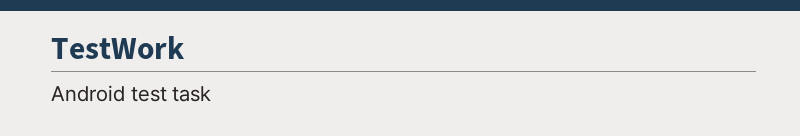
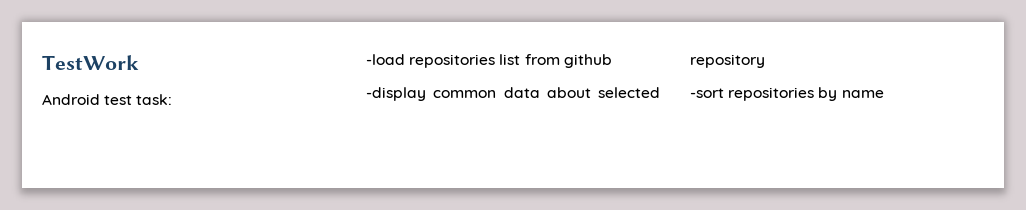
- Android test task
+ Android test task:
+ -load repositories list from github
+ -display common data about selected repository
+ -sort repositories by name

